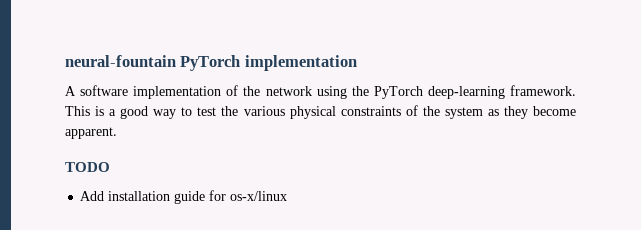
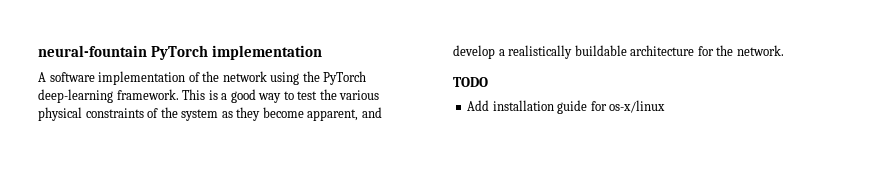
- This is a good way to test the various physical constraints of the system as they become apparent.
+ This is a good way to test the various physical constraints of the system as they become apparent, and develop a realistically buildable architecture for the network.

